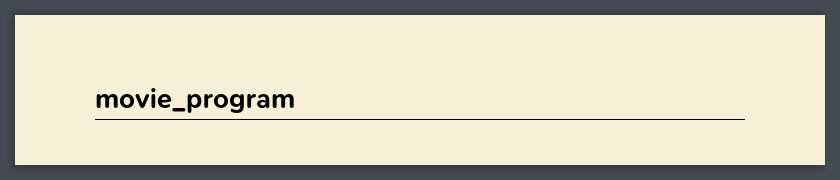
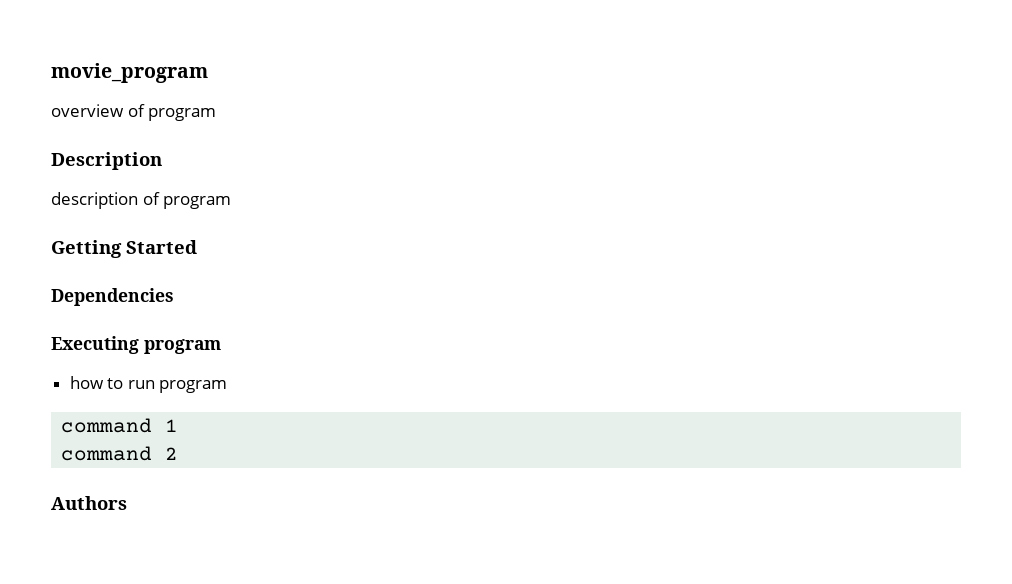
+ overview of program
+ Description
+ description of program
+ Getting Started
+ Dependencies
+ Executing program
+ how to run program
+ command 1
+ command 2
+ Authors

